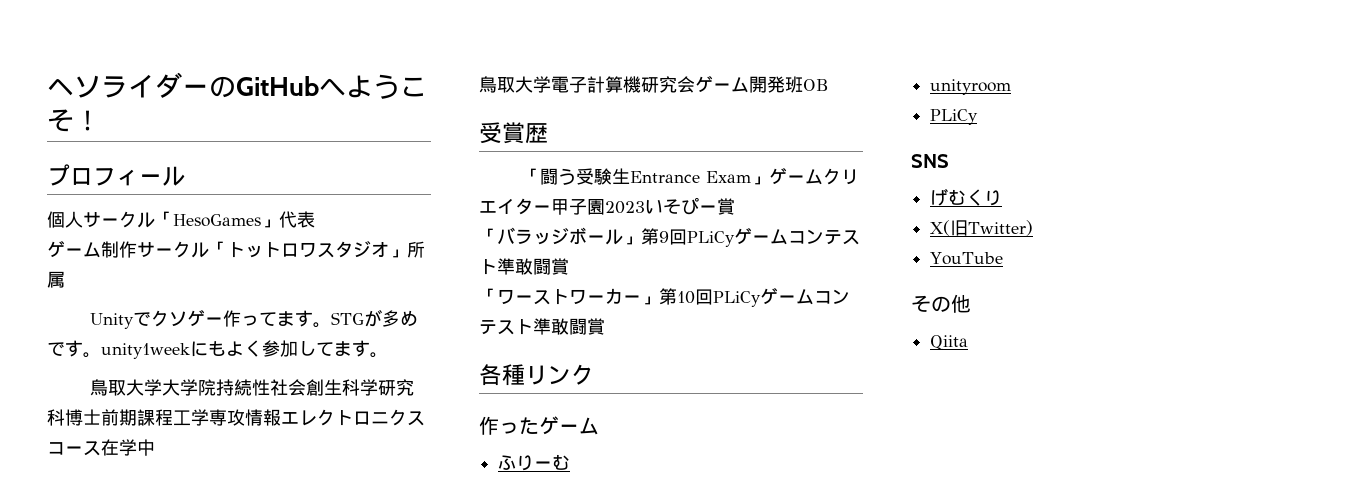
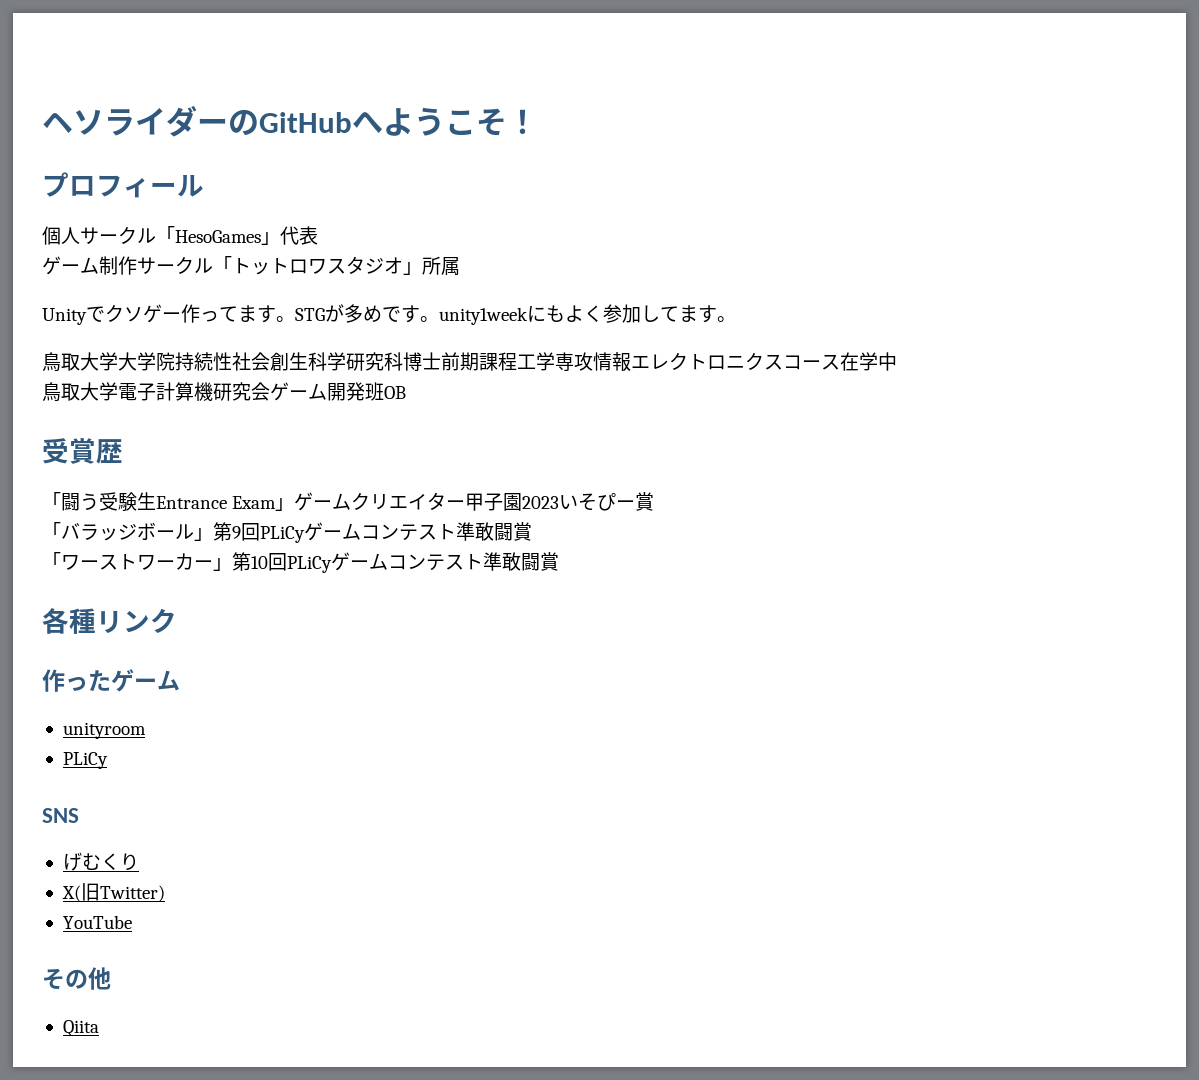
- ふりーむ

